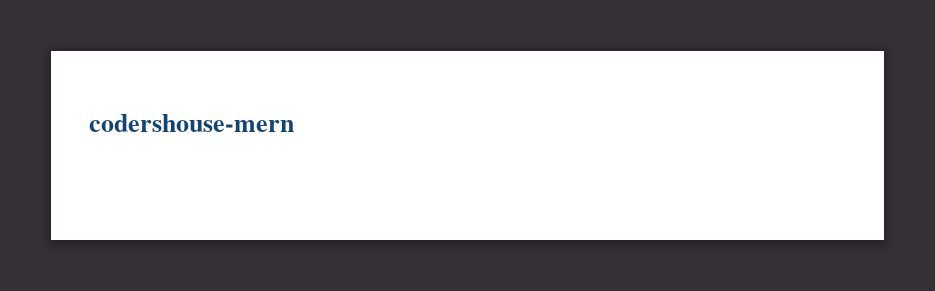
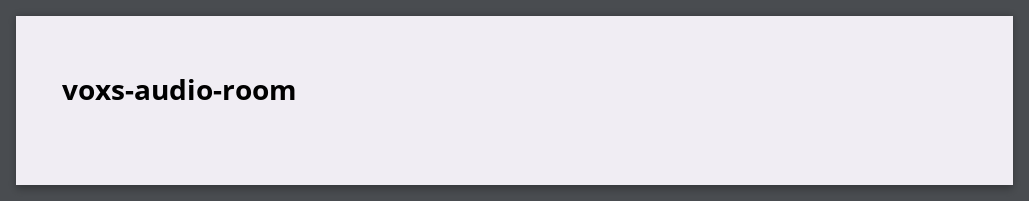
- codershouse-mern
+ voxs-audio-room

